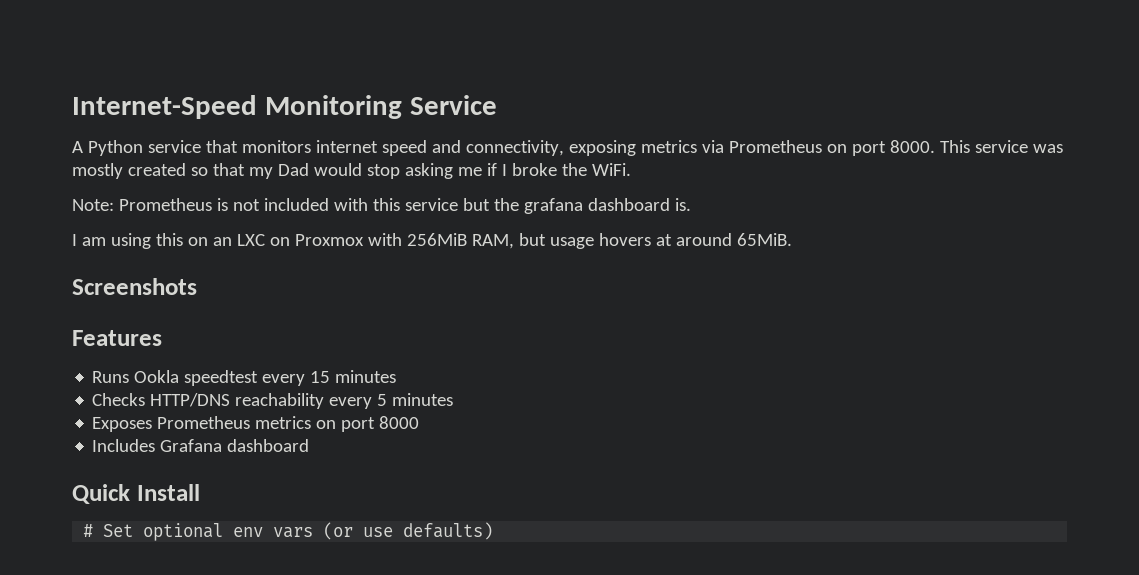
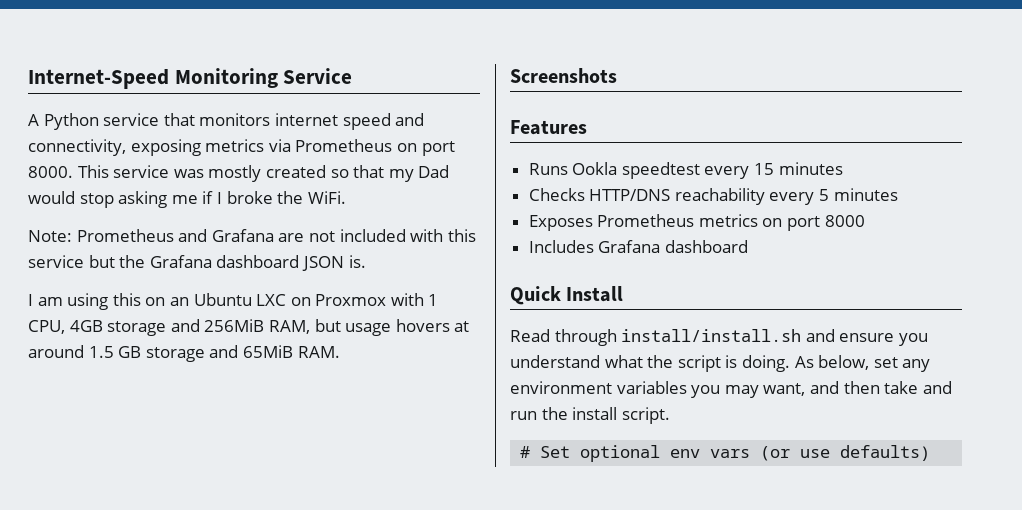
- Note: Prometheus is not included with this service but the grafana dashboard is.
+ Note: Prometheus and Grafana are not included with this service but the Grafana dashboard JSON is.
- I am using this on an LXC on Proxmox with 256MiB RAM, but usage hovers at around 65MiB.
+ I am using this on an Ubuntu LXC on Proxmox with 1 CPU, 4GB storage and 256MiB RAM, but usage hovers at around 1.5 GB storage and 65MiB RAM.
+ Read through install/install.sh and ensure you understand what the script is doing. As below, set any environment variables you may want, and then take and run the install script.

